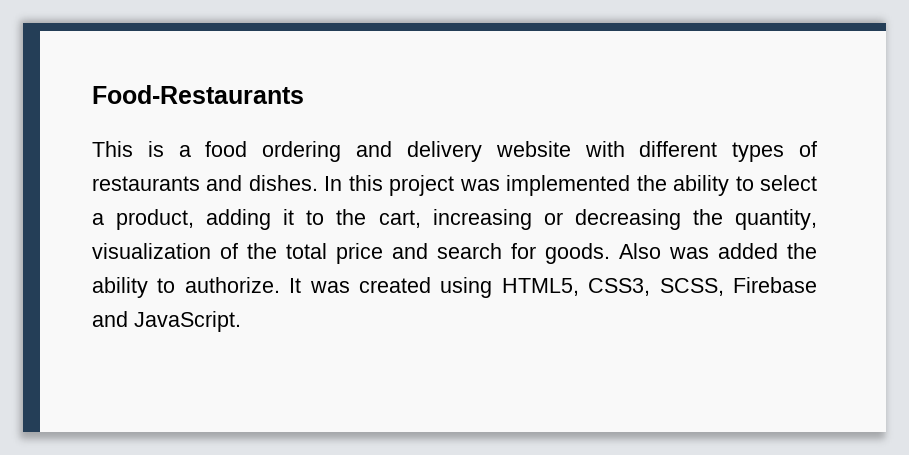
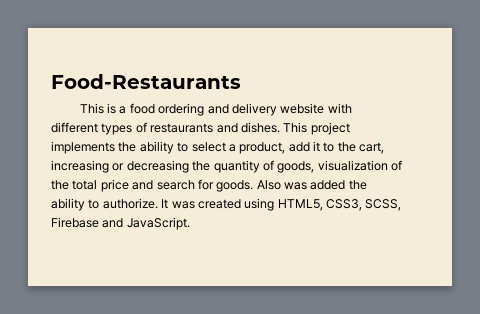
- In this project was implemented the ability to select a product, adding it to the cart, increasing or decreasing the quantity, visualization of the total price and search for goods.
+ This project implements the ability to select a product, add it to the cart, increasing or decreasing the quantity of goods, visualization of the total price and search for goods.

